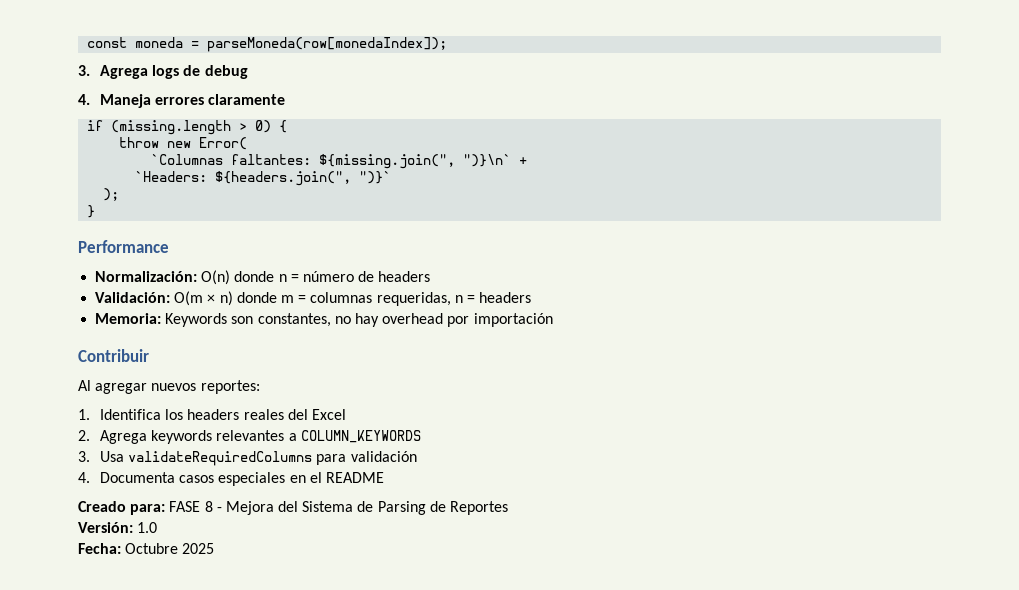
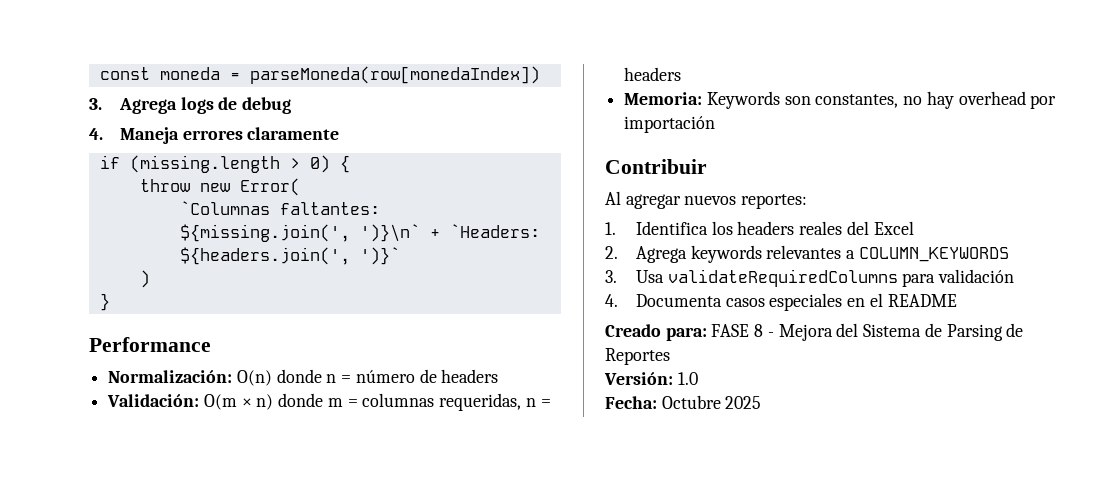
- const moneda = parseMoneda(row[monedaIndex]);
+ const moneda = parseMoneda(row[monedaIndex])
- `Columnas faltantes: ${missing.join(", ")}\n` +
- `Headers: ${headers.join(", ")}`
- );
+ `Columnas faltantes: ${missing.join(', ')}\n` + `Headers: ${headers.join(', ')}`
+ )

